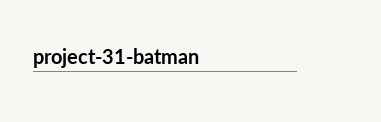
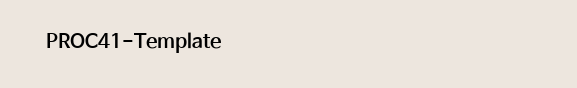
- project-31-batman
+ PROC41-Template

